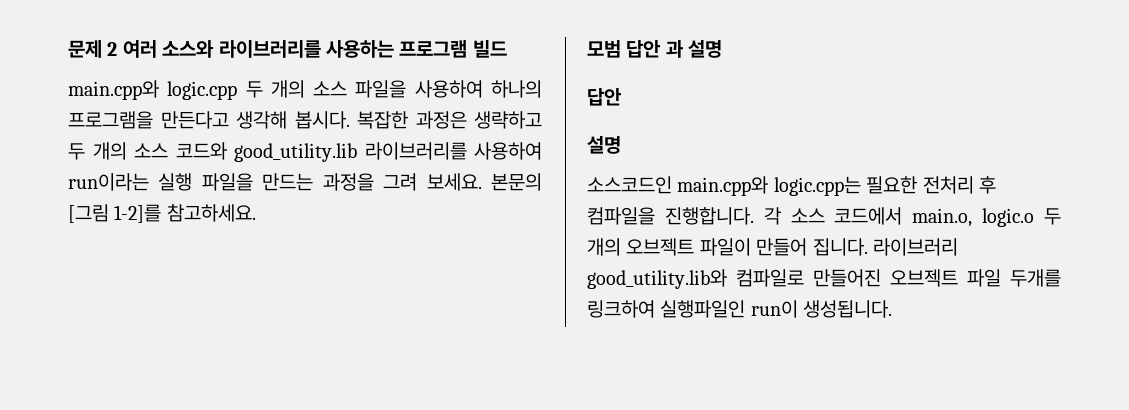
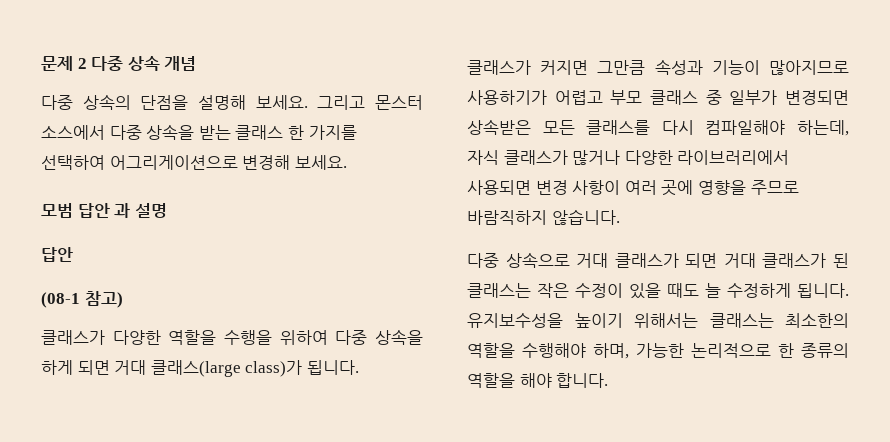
- 문제 2 여러 소스와 라이브러리를 사용하는 프로그램 빌드
- main.cpp와 logic.cpp 두 개의 소스 파일을 사용하여 하나의 프로그램을 만든다고 생각해 봅시다. 복잡한 과정은 생략하고 두 개의 소스 코드와 good_utility.lib 라이브러리를 사용하여 run이라는 실행 파일을 만드는 과정을 그려 보세요. 본문의 [그림 1-2]를 참고하세요.
+ 문제 2 다중 상속 개념
+ 다중 상속의 단점을 설명해 보세요. 그리고 몬스터 소스에서 다중 상속을 받는 클래스 한 가지를 선택하여 어그리게이션으로 변경해 보세요.
  모범 답안 과 설명
  답안
- 설명
- 소스코드인 main.cpp와 logic.cpp는 필요한 전처리 후 컴파일을 진행합니다. 각 소스 코드에서 main.o, logic.o 두 개의 오브젝트 파일이 만들어 집니다. 라이브러리 good_utility.lib와 컴파일로 만들어진 오브젝트 파일 두개를 링크하여 실행파일인 run이 생성됩니다.
+ (08-1 참고)
+ 클래스가 다양한 역할을 수행을 위하여 다중 상속을 하게 되면 거대 클래스(large class)가 됩니다. 클래스가 커지면 그만큼 속성과 기능이 많아지므로 사용하기가 어렵고 부모 클래스 중 일부가 변경되면 상속받은 모든 클래스를 다시 컴파일해야 하는데, 자식 클래스가 많거나 다양한 라이브러리에서 사용되면 변경 사항이 여러 곳에 영향을 주므로 바람직하지 않습니다.
+ 다중 상속으로 거대 클래스가 되면 거대 클래스가 된 클래스는 작은 수정이 있을 때도 늘 수정하게 됩니다. 유지보수성을 높이기 위해서는 클래스는 최소한의 역할을 수행해야 하며, 가능한 논리적으로 한 종류의 역할을 해야 합니다.

